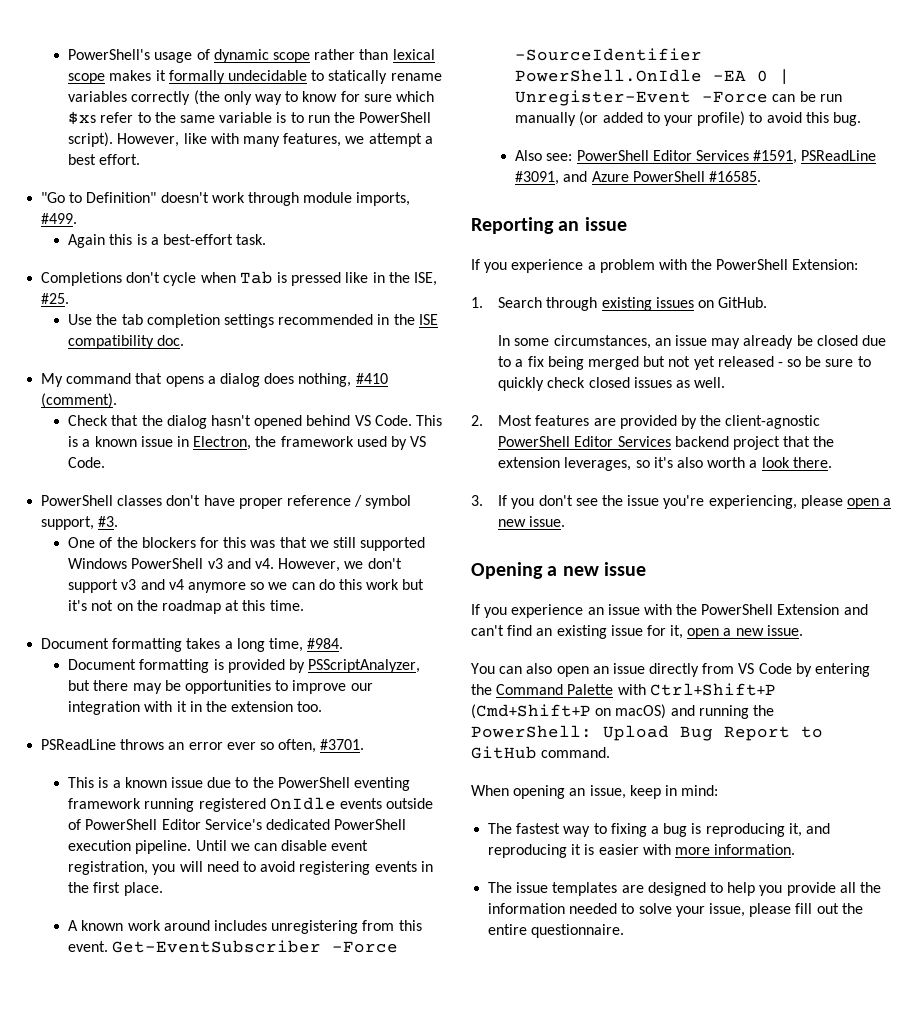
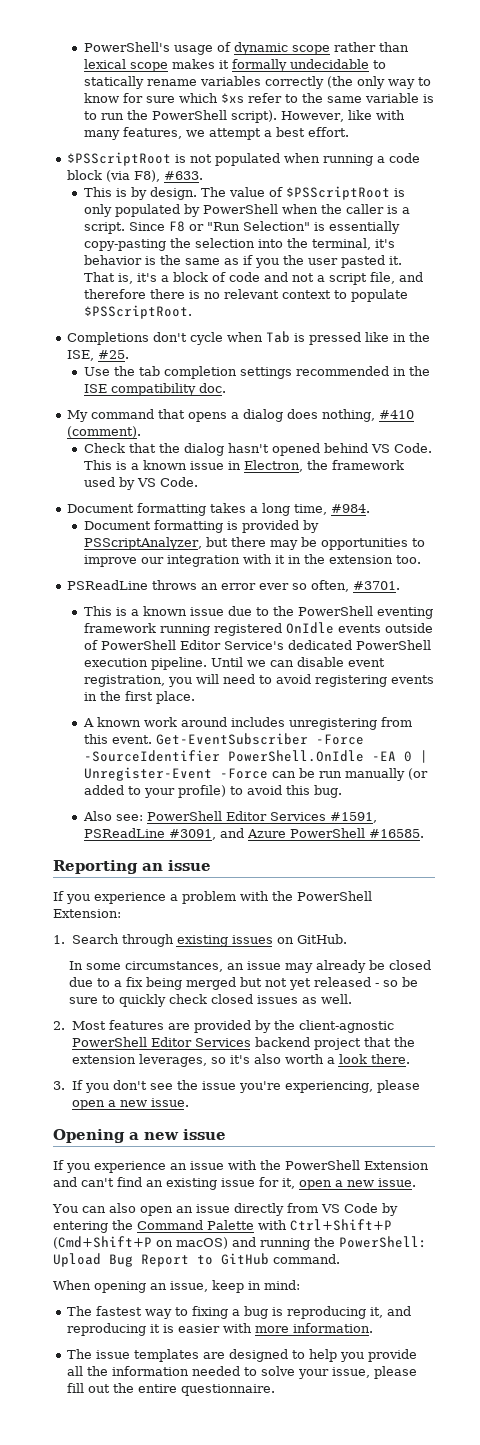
- "Go to Definition" doesn't work through module imports, #499.
- Again this is a best-effort task.
+ $PSScriptRoot is not populated when running a code block (via F8), #633.
+ This is by design. The value of $PSScriptRoot is only populated by PowerShell when the caller is a script. Since F8 or "Run Selection" is essentially copy-pasting the selection into the terminal, it's behavior is the same as if you the user pasted it. That is, it's a block of code and not a script file, and therefore there is no relevant context to populate $PSScriptRoot.
- PowerShell classes don't have proper reference / symbol support, #3.
- One of the blockers for this was that we still supported Windows PowerShell v3 and v4. However, we don't support v3 and v4 anymore so we can do this work but it's not on the roadmap at this time.

